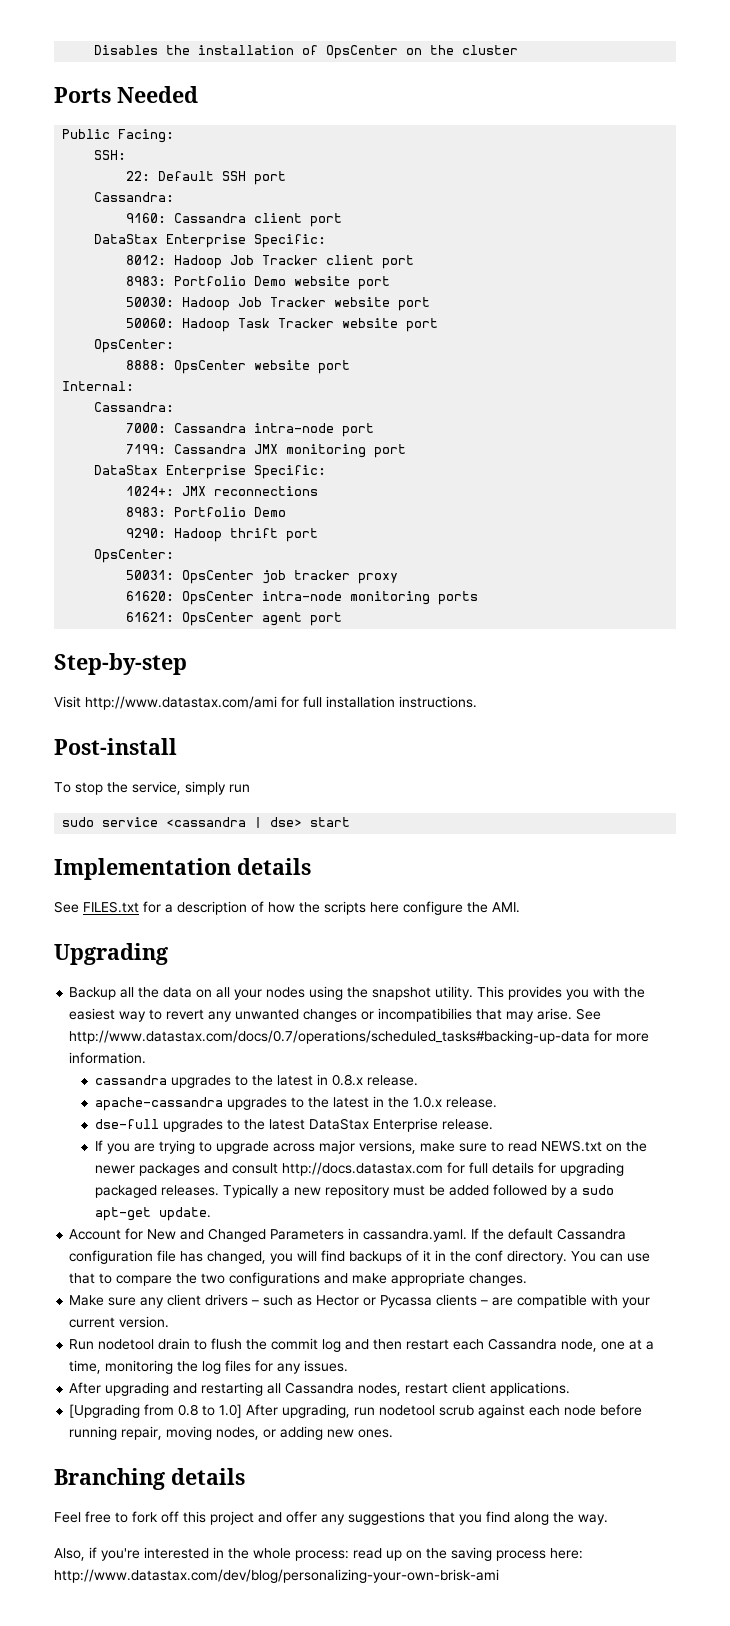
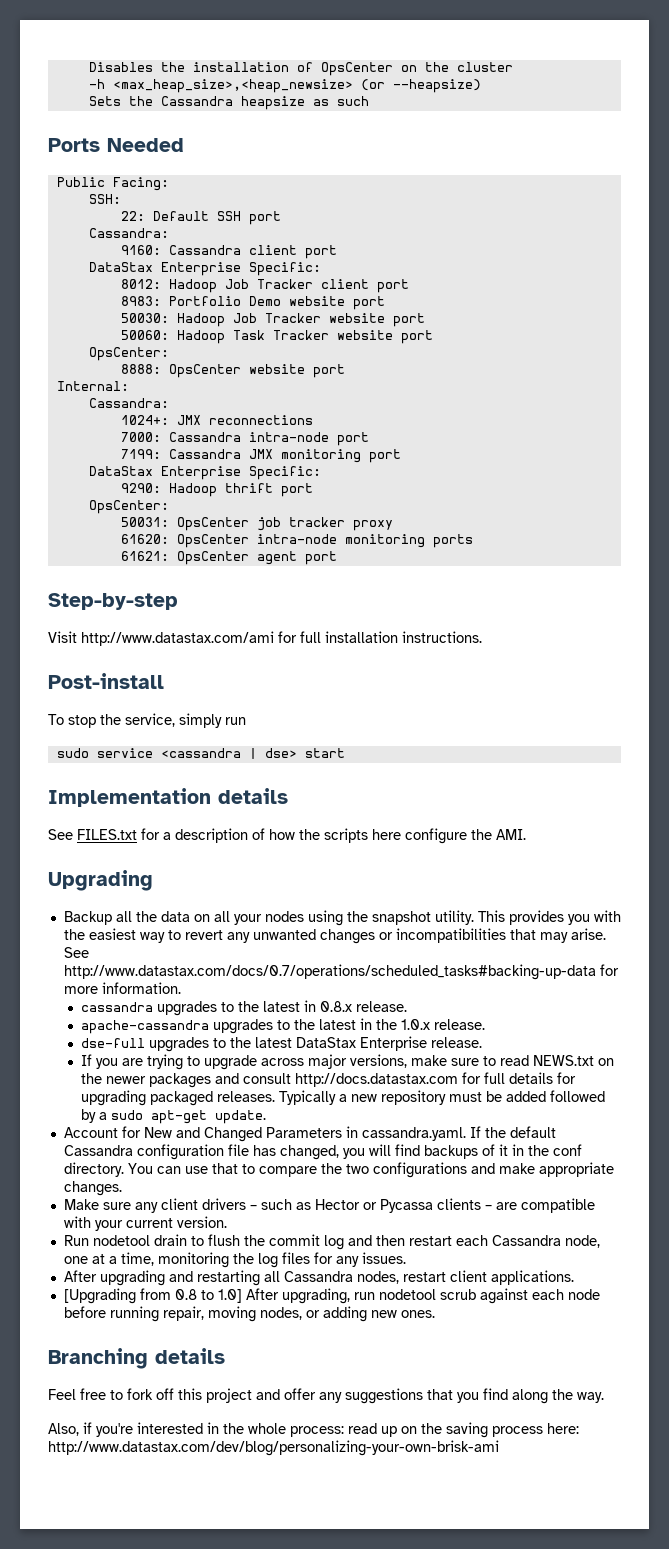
+ -h <max_heap_size>,<heap_newsize> (or --heapsize)
+ Sets the Cassandra heapsize as such
+ 1024+: JMX reconnections
- 1024+: JMX reconnections
- 8983: Portfolio Demo
- This provides you with the easiest way to revert any unwanted changes or incompatibilies that may arise.
+ This provides you with the easiest way to revert any unwanted changes or incompatibilities that may arise.

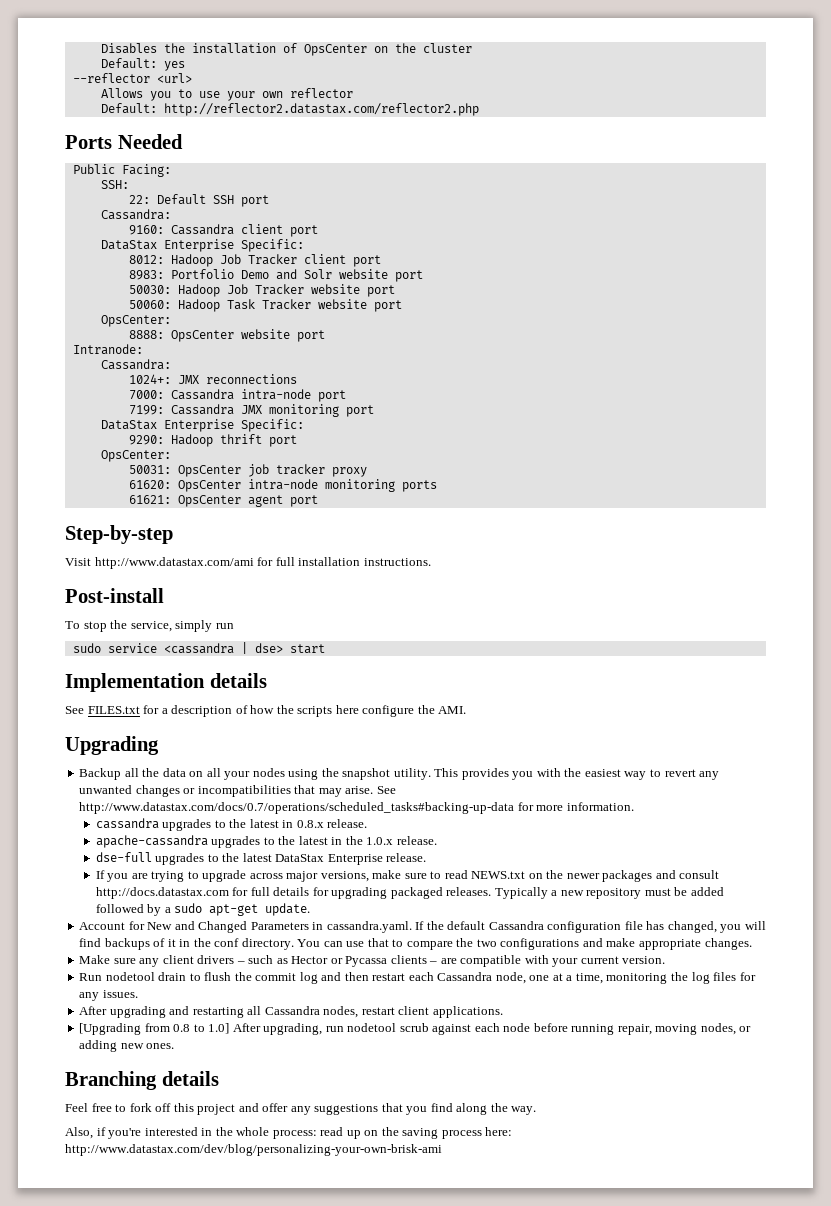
- -h <max_heap_size>,<heap_newsize> (or --heapsize)
- Sets the Cassandra heapsize as such
+ Default: yes
+ --reflector <url>
+ Allows you to use your own reflector
+ Default: http://reflector2.datastax.com/reflector2.php
- 8983: Portfolio Demo website port
+ 8983: Portfolio Demo and Solr website port
- Internal:
+ Intranode:

